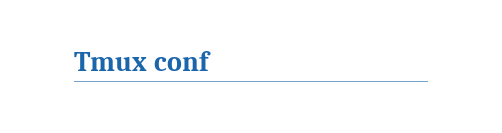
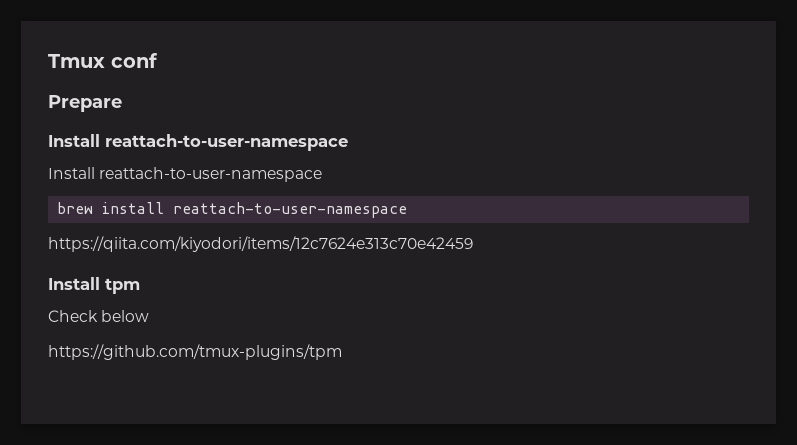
+ Prepare
+ Install reattach-to-user-namespace
+ Install reattach-to-user-namespace
+ brew install reattach-to-user-namespace
+ https://qiita.com/kiyodori/items/12c7624e313c70e42459
+ Install tpm
+ Check below
+ https://github.com/tmux-plugins/tpm

